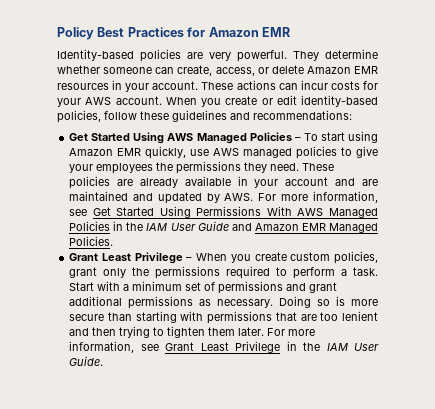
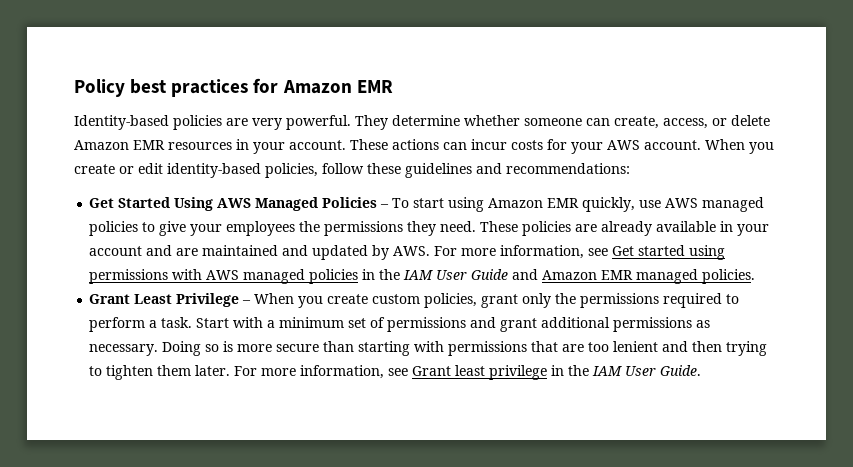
- Policy Best Practices for Amazon EMR
+ Policy best practices for Amazon EMR
- These policies are already available in your account and are maintained and updated by AWS. For more information, see Get Started Using Permissions With AWS Managed Policies in the IAM User Guide and Amazon EMR Managed Policies.
+ These policies are already available in your account and are maintained and updated by AWS. For more information, see Get started using permissions with AWS managed policies in the IAM User Guide and Amazon EMR managed policies.
- For more information, see Grant Least Privilege in the IAM User Guide.
+ For more information, see Grant least privilege in the IAM User Guide.

